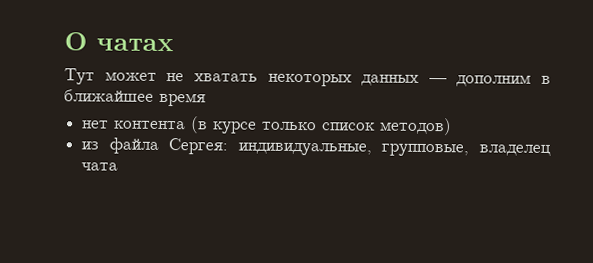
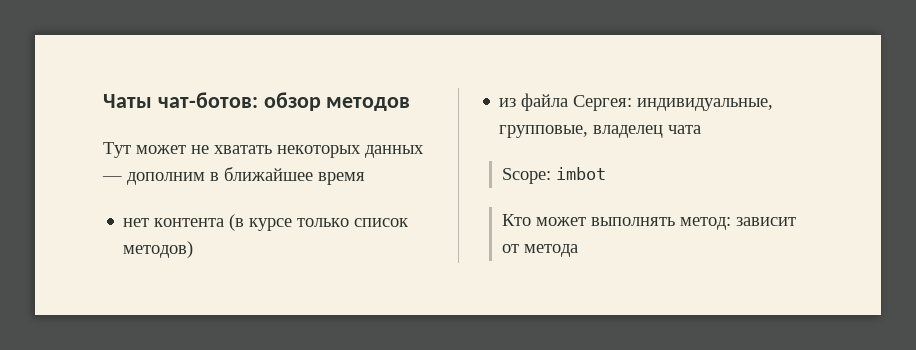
- О чатах
+ Чаты чат-ботов: обзор методов
+ Scope: imbot
+ Кто может выполнять метод: зависит от метода

